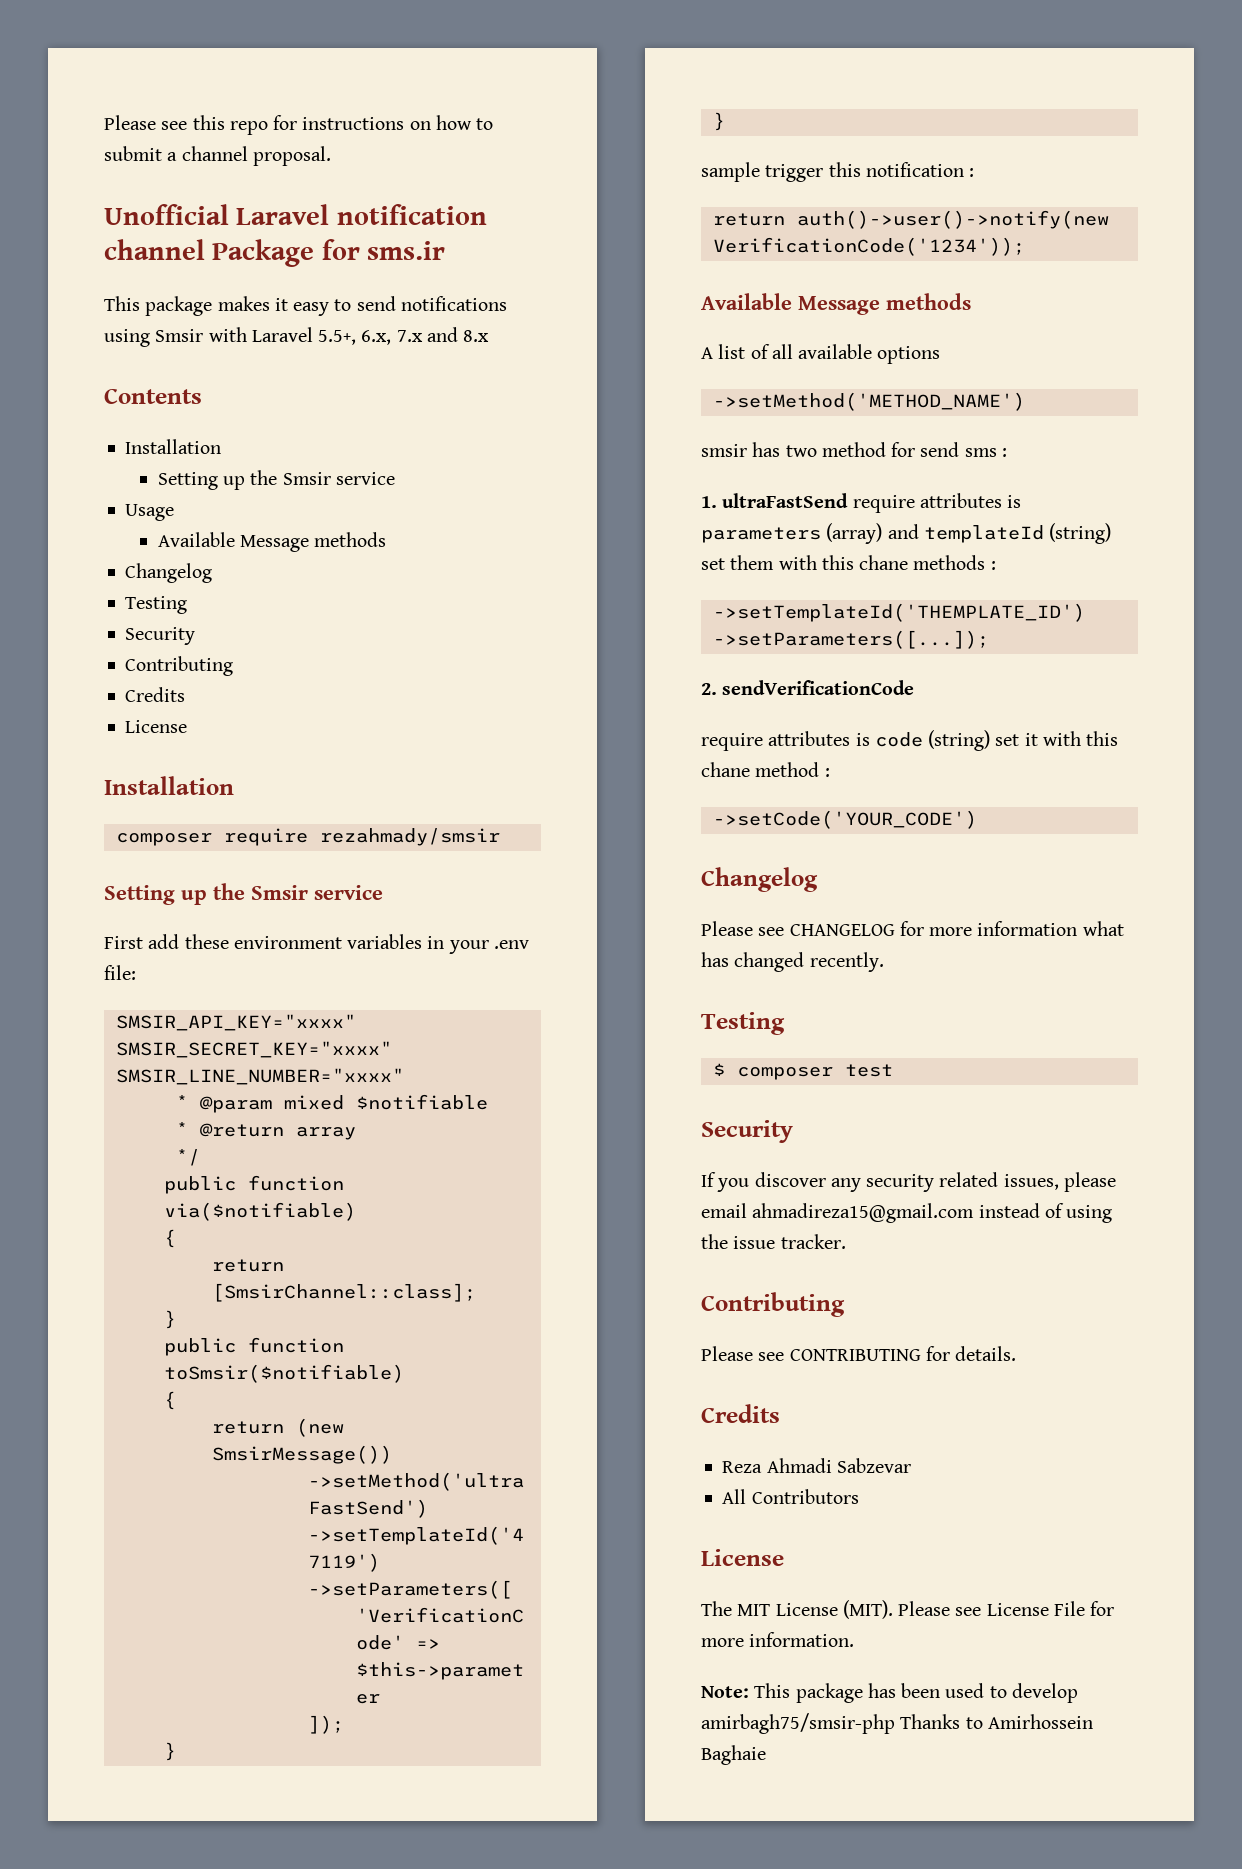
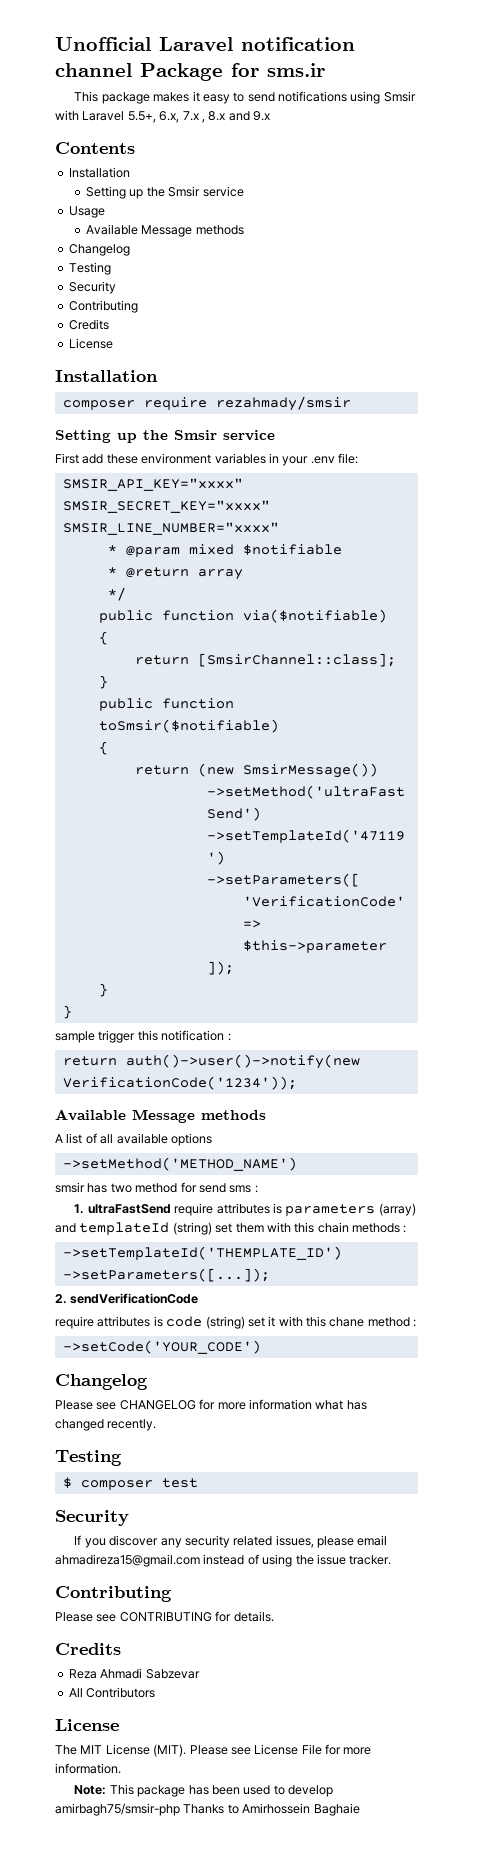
- Please see this repo for instructions on how to submit a channel proposal.
- This package makes it easy to send notifications using Smsir with Laravel 5.5+, 6.x, 7.x and 8.x
+ This package makes it easy to send notifications using Smsir with Laravel 5.5+, 6.x, 7.x , 8.x and 9.x
- 1. ultraFastSend require attributes is parameters (array) and templateId (string) set them with this chane methods :
+ 1. ultraFastSend require attributes is parameters (array) and templateId (string) set them with this chain methods :

